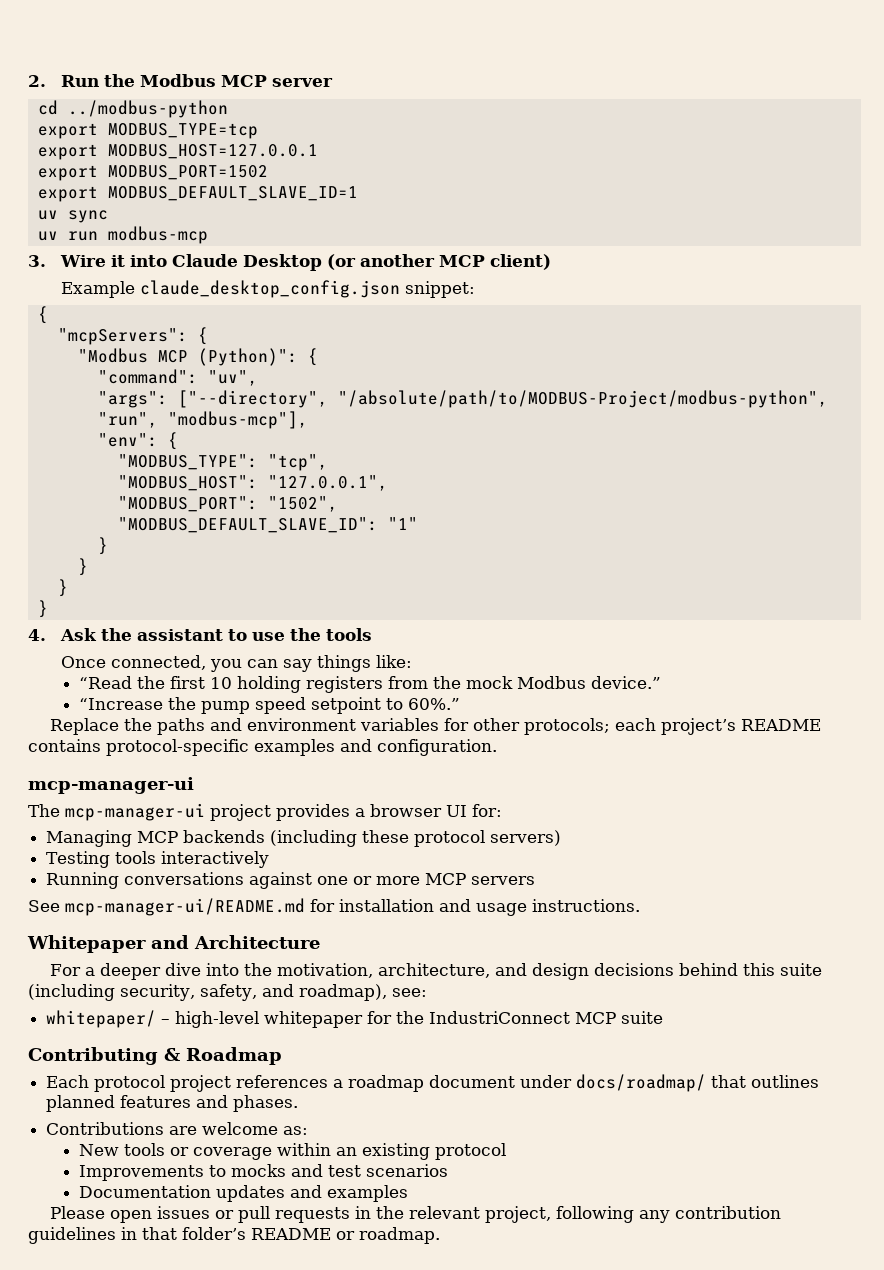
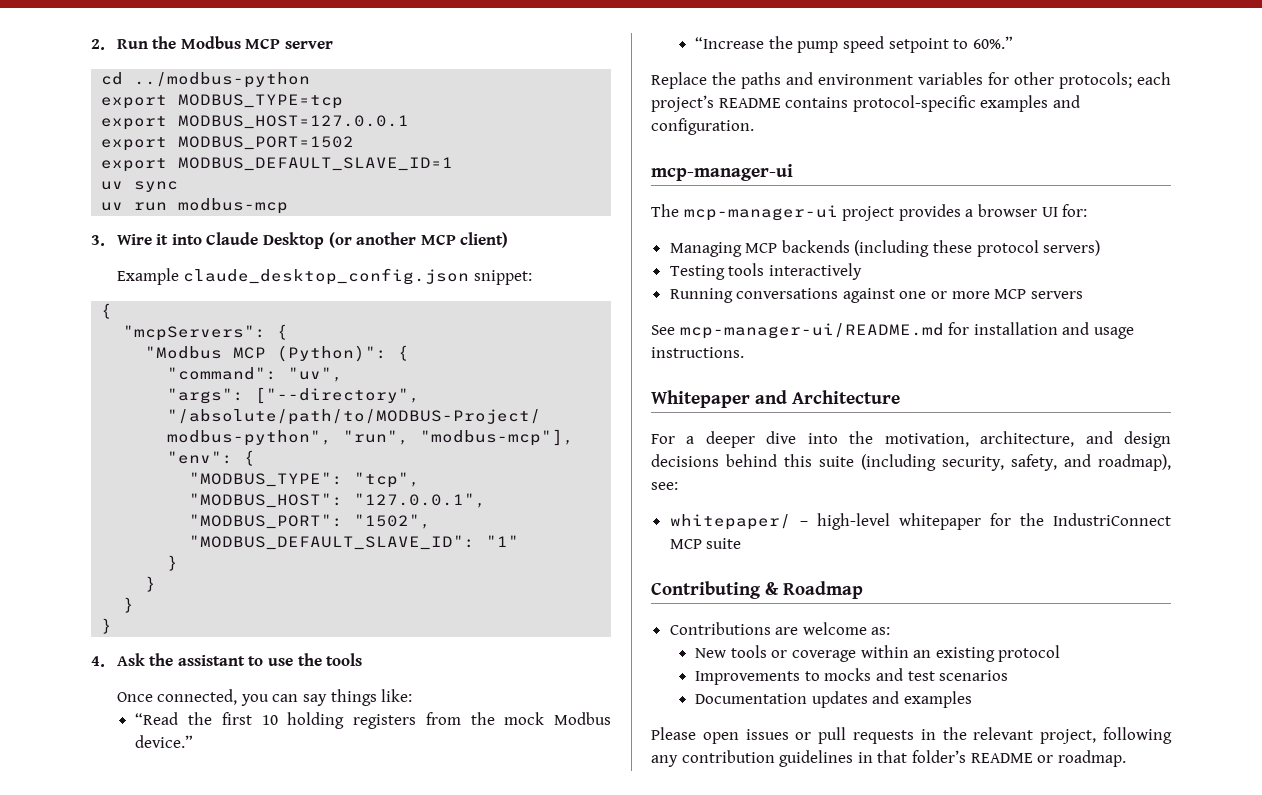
- Each protocol project references a roadmap document under docs/roadmap/ that outlines planned features and phases.

